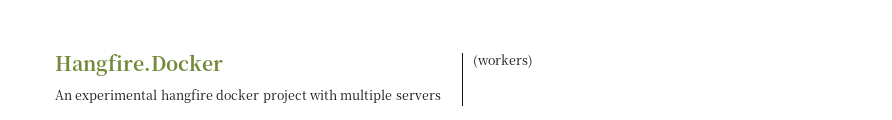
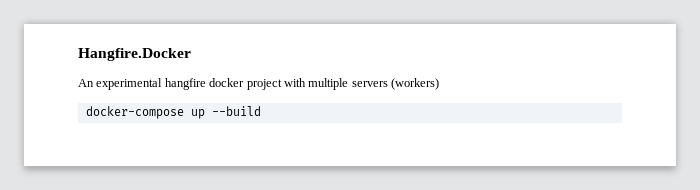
+ docker-compose up --build

